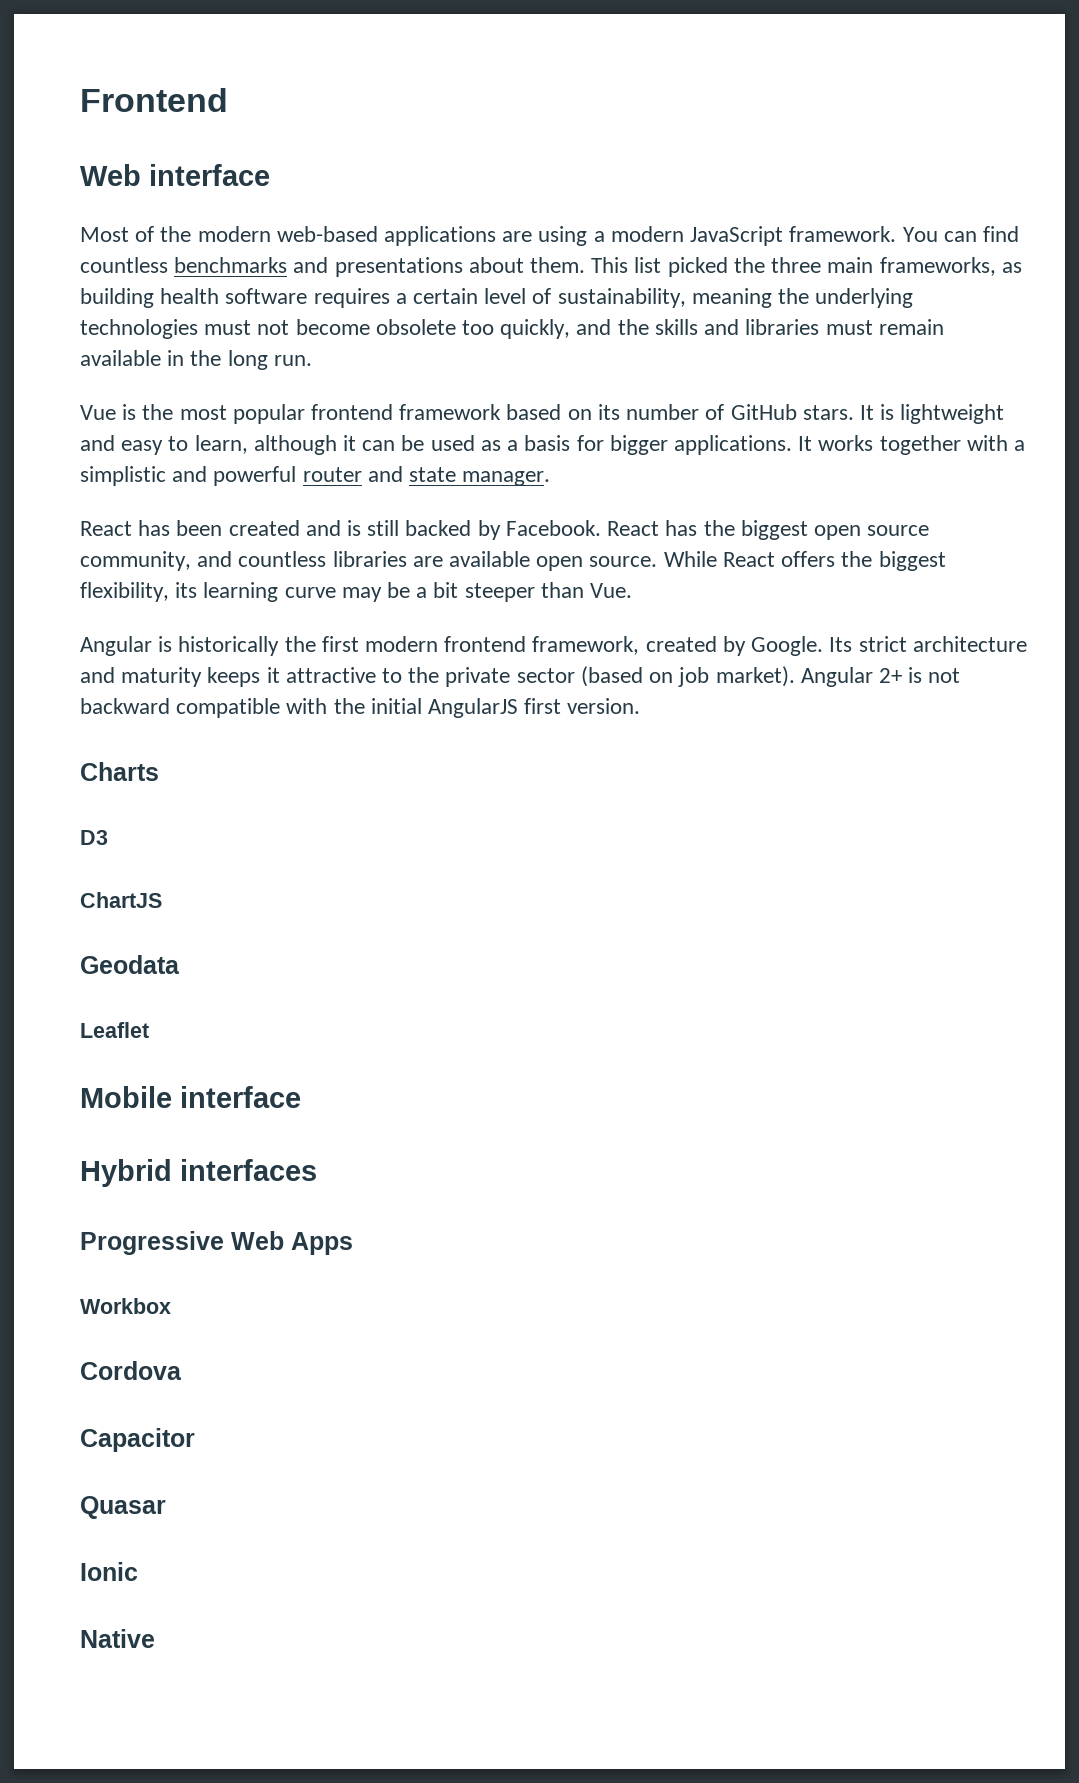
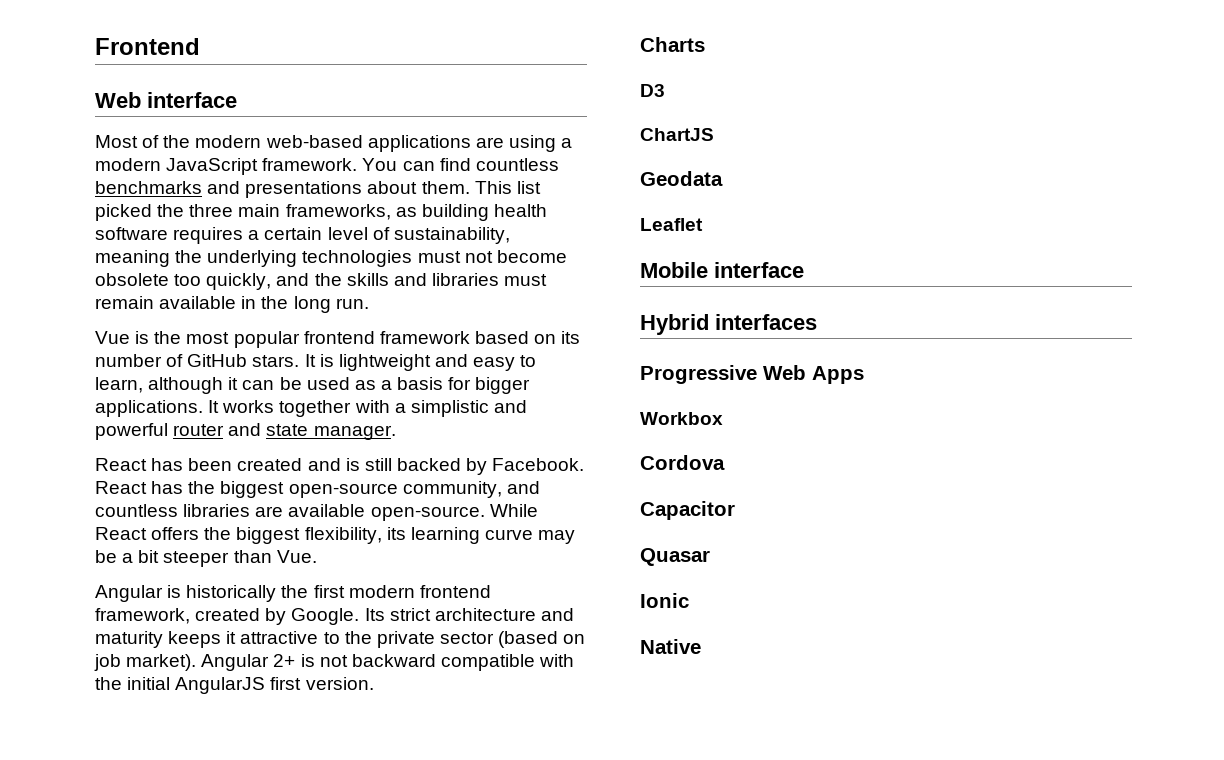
- React has the biggest open source community, and countless libraries are available open source.
+ React has the biggest open-source community, and countless libraries are available open-source.

